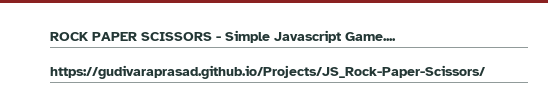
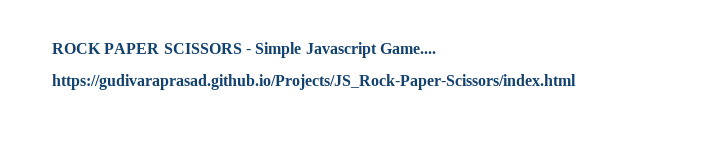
- https://gudivaraprasad.github.io/Projects/JS_Rock-Paper-Scissors/
+ https://gudivaraprasad.github.io/Projects/JS_Rock-Paper-Scissors/index.html

